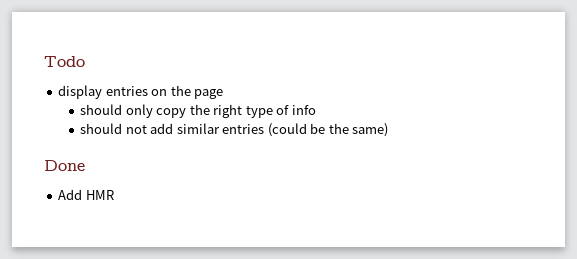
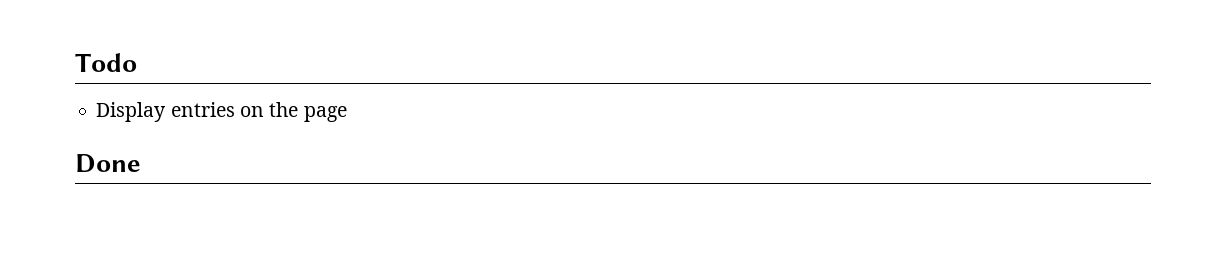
- display entries on the page
+ Display entries on the page
- should only copy the right type of info
- should not add similar entries (could be the same)
- Add HMR

